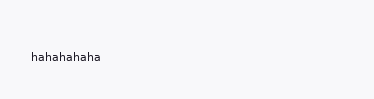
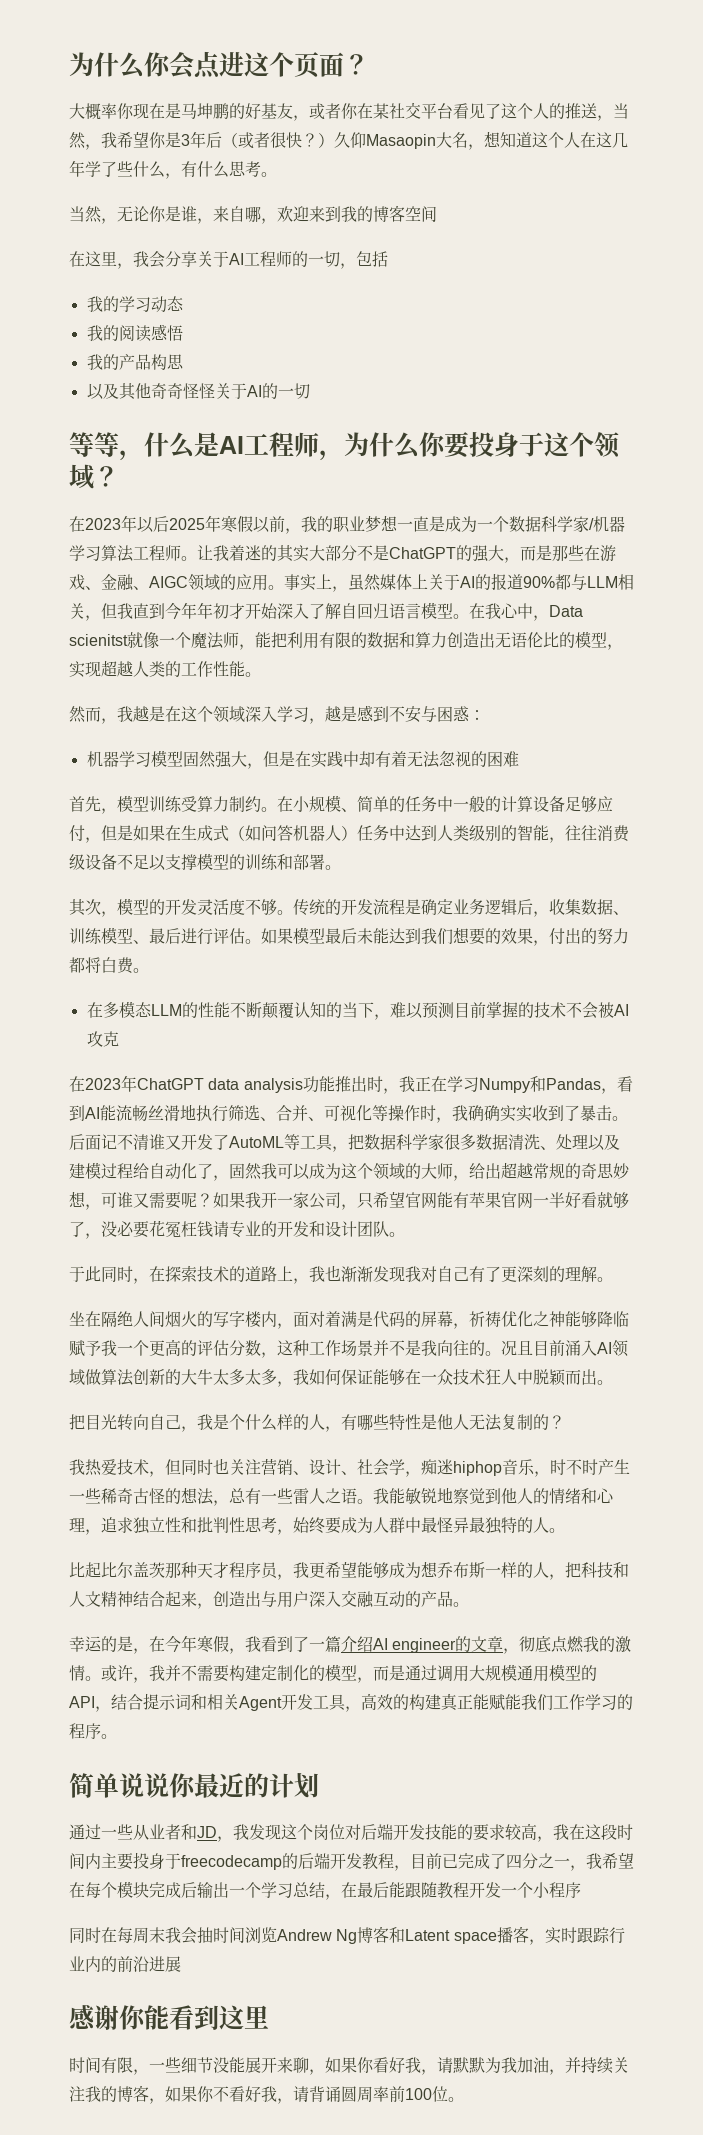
- hahahahaha
+ 为什么你会点进这个页面？
+ 大概率你现在是马坤鹏的好基友，或者你在某社交平台看见了这个人的推送，当然，我希望你是3年后（或者很快？）久仰Masaopin大名，想知道这个人在这几年学了些什么，有什么思考。
+ 当然，无论你是谁，来自哪，欢迎来到我的博客空间
+ 在这里，我会分享关于AI工程师的一切，包括
+ 我的学习动态
+ 我的阅读感悟
+ 我的产品构思
+ 以及其他奇奇怪怪关于AI的一切
+ 等等，什么是AI工程师，为什么你要投身于这个领域？
+ 在2023年以后2025年寒假以前，我的职业梦想一直是成为一个数据科学家/机器学习算法工程师。让我着迷的其实大部分不是ChatGPT的强大，而是那些在游戏、金融、AIGC领域的应用。事实上，虽然媒体上关于AI的报道90%都与LLM相关，但我直到今年年初才开始深入了解自回归语言模型。在我心中，Data scienitst就像一个魔法师，能把利用有限的数据和算力创造出无语伦比的模型，实现超越人类的工作性能。
+ 然而，我越是在这个领域深入学习，越是感到不安与困惑：
+ 机器学习模型固然强大，但是在实践中却有着无法忽视的困难
+ 首先，模型训练受算力制约。在小规模、简单的任务中一般的计算设备足够应付，但是如果在生成式（如问答机器人）任务中达到人类级别的智能，往往消费级设备不足以支撑模型的训练和部署。
+ 其次，模型的开发灵活度不够。传统的开发流程是确定业务逻辑后，收集数据、训练模型、最后进行评估。如果模型最后未能达到我们想要的效果，付出的努力都将白费。
+ 在多模态LLM的性能不断颠覆认知的当下，难以预测目前掌握的技术不会被AI攻克
+ 在2023年ChatGPT data analysis功能推出时，我正在学习Numpy和Pandas，看到AI能流畅丝滑地执行筛选、合并、可视化等操作时，我确确实实收到了暴击。后面记不清谁又开发了AutoML等工具，把数据科学家很多数据清洗、处理以及建模过程给自动化了，固然我可以成为这个领域的大师，给出超越常规的奇思妙想，可谁又需要呢？如果我开一家公司，只希望官网能有苹果官网一半好看就够了，没必要花冤枉钱请专业的开发和设计团队。
+ 于此同时，在探索技术的道路上，我也渐渐发现我对自己有了更深刻的理解。
+ 坐在隔绝人间烟火的写字楼内，面对着满是代码的屏幕，祈祷优化之神能够降临赋予我一个更高的评估分数，这种工作场景并不是我向往的。况且目前涌入AI领域做算法创新的大牛太多太多，我如何保证能够在一众技术狂人中脱颖而出。
+ 把目光转向自己，我是个什么样的人，有哪些特性是他人无法复制的？
+ 我热爱技术，但同时也关注营销、设计、社会学，痴迷hiphop音乐，时不时产生一些稀奇古怪的想法，总有一些雷人之语。我能敏锐地察觉到他人的情绪和心理，追求独立性和批判性思考，始终要成为人群中最怪异最独特的人。
+ 比起比尔盖茨那种天才程序员，我更希望能够成为想乔布斯一样的人，把科技和人文精神结合起来，创造出与用户深入交融互动的产品。
+ 幸运的是，在今年寒假，我看到了一篇介绍AI engineer的文章，彻底点燃我的激情。或许，我并不需要构建定制化的模型，而是通过调用大规模通用模型的API，结合提示词和相关Agent开发工具，高效的构建真正能赋能我们工作学习的程序。
+ 简单说说你最近的计划
+ 通过一些从业者和JD，我发现这个岗位对后端开发技能的要求较高，我在这段时间内主要投身于freecodecamp的后端开发教程，目前已完成了四分之一，我希望在每个模块完成后输出一个学习总结，在最后能跟随教程开发一个小程序
+ 同时在每周末我会抽时间浏览Andrew Ng博客和Latent space播客，实时跟踪行业内的前沿进展
+ 感谢你能看到这里
+ 时间有限，一些细节没能展开来聊，如果你看好我，请默默为我加油，并持续关注我的博客，如果你不看好我，请背诵圆周率前100位。

